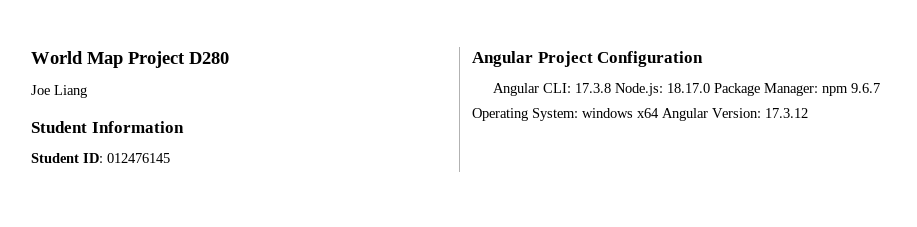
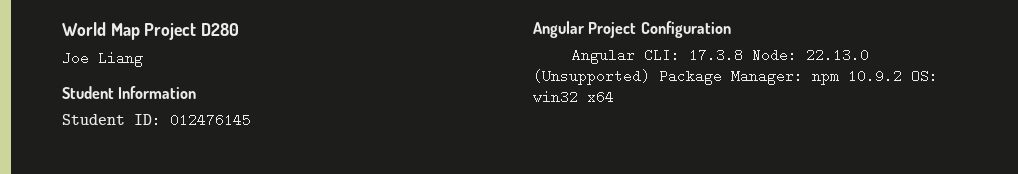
- Angular CLI: 17.3.8 Node.js: 18.17.0 Package Manager: npm 9.6.7 Operating System: windows x64 Angular Version: 17.3.12
+ Angular CLI: 17.3.8 Node: 22.13.0 (Unsupported) Package Manager: npm 10.9.2 OS: win32 x64

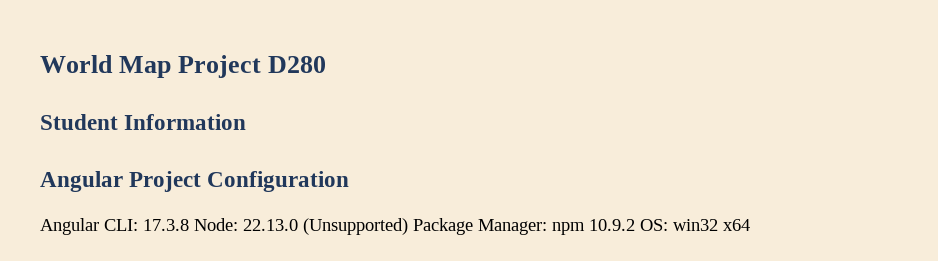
- Joe Liang
- Student ID: 012476145

